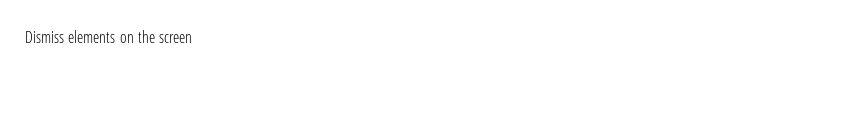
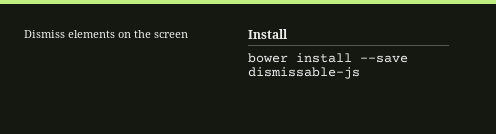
+ Install
+ bower install --save dismissable-js

